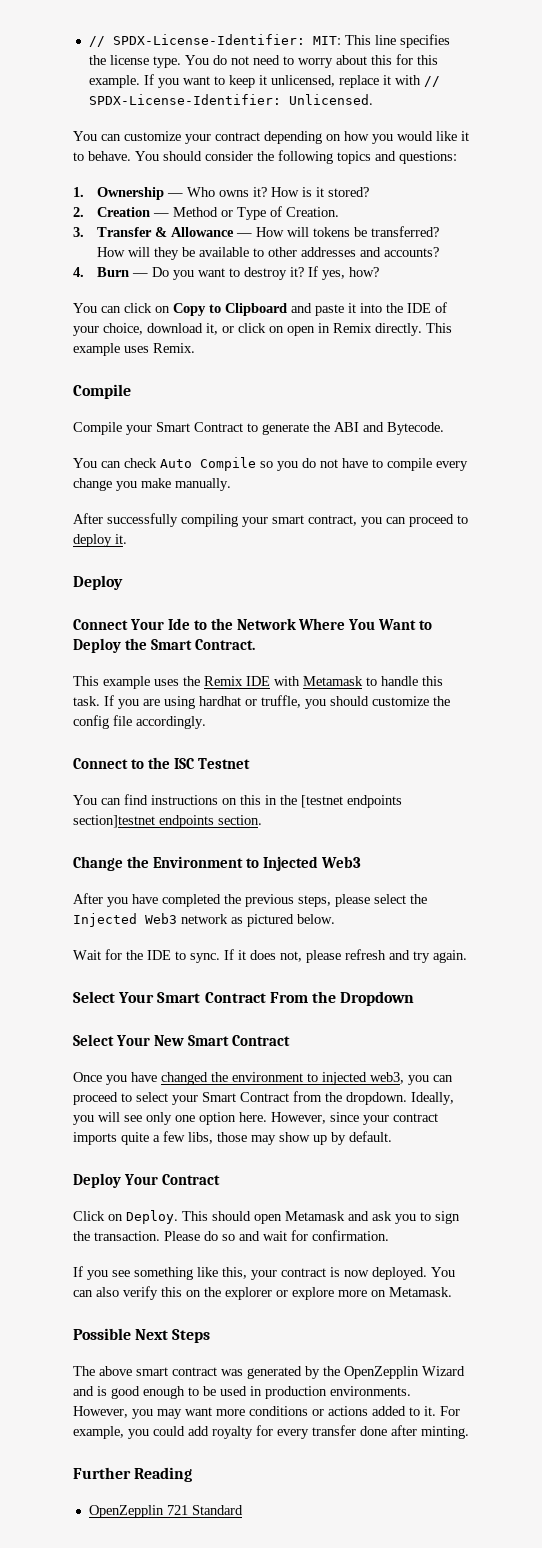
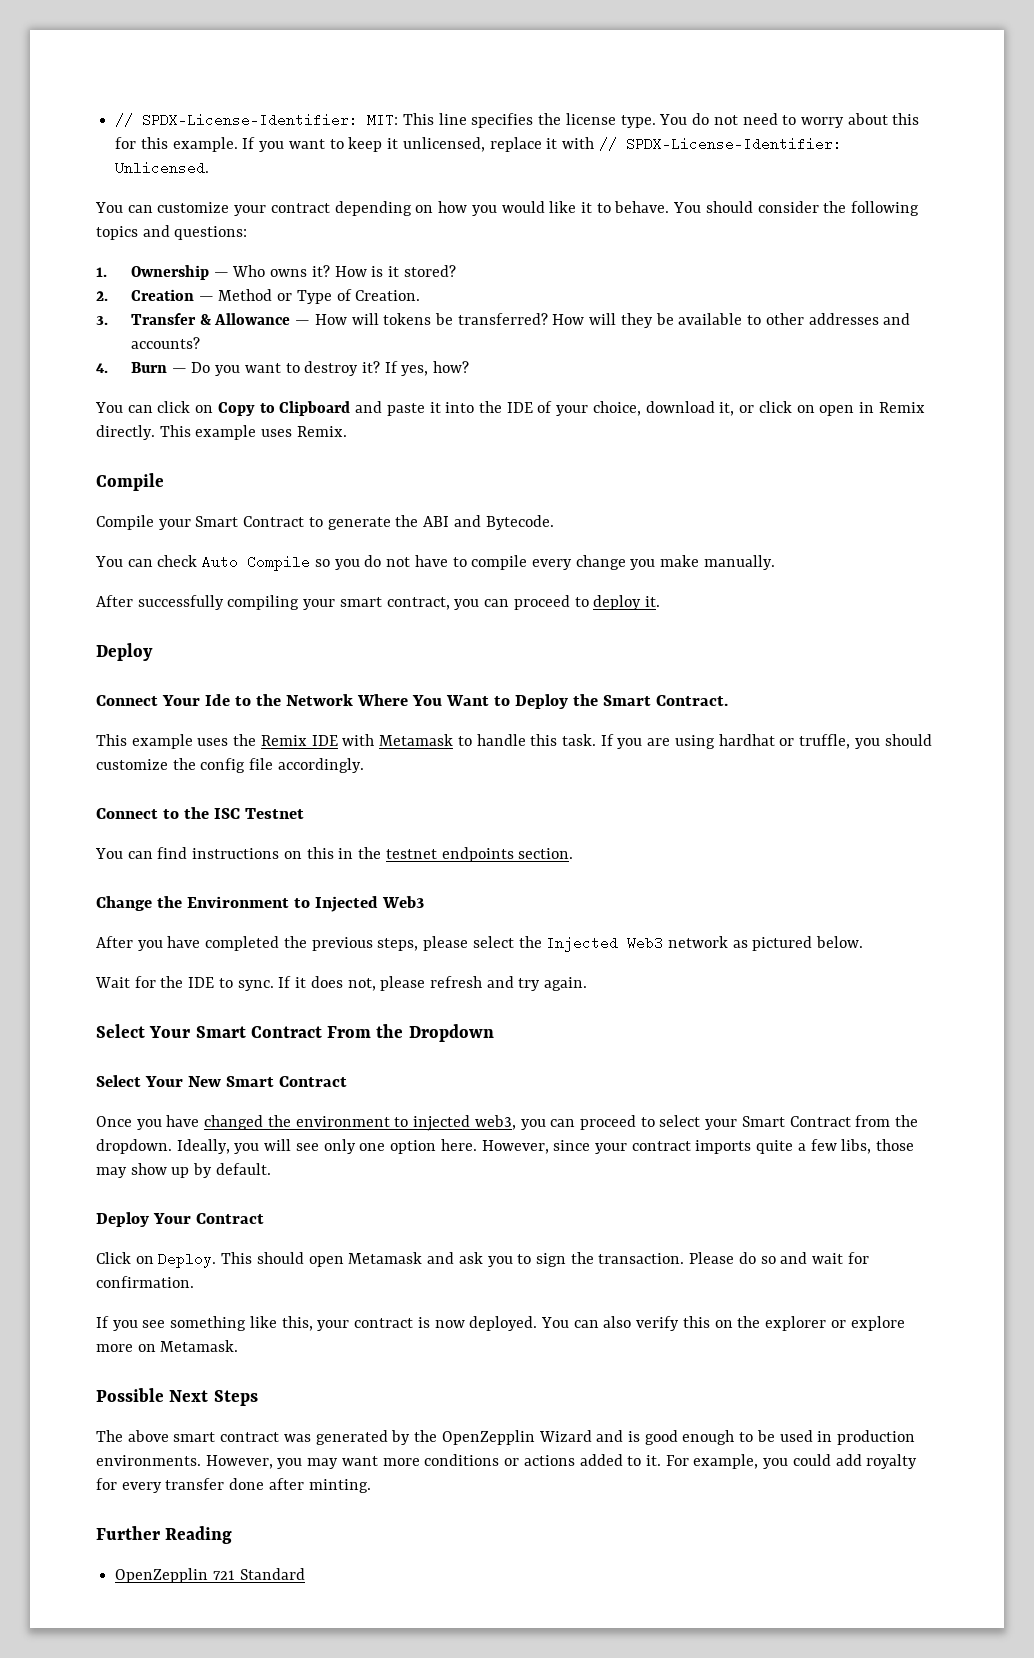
- You can find instructions on this in the [testnet endpoints section]testnet endpoints section.
+ You can find instructions on this in the testnet endpoints section.

